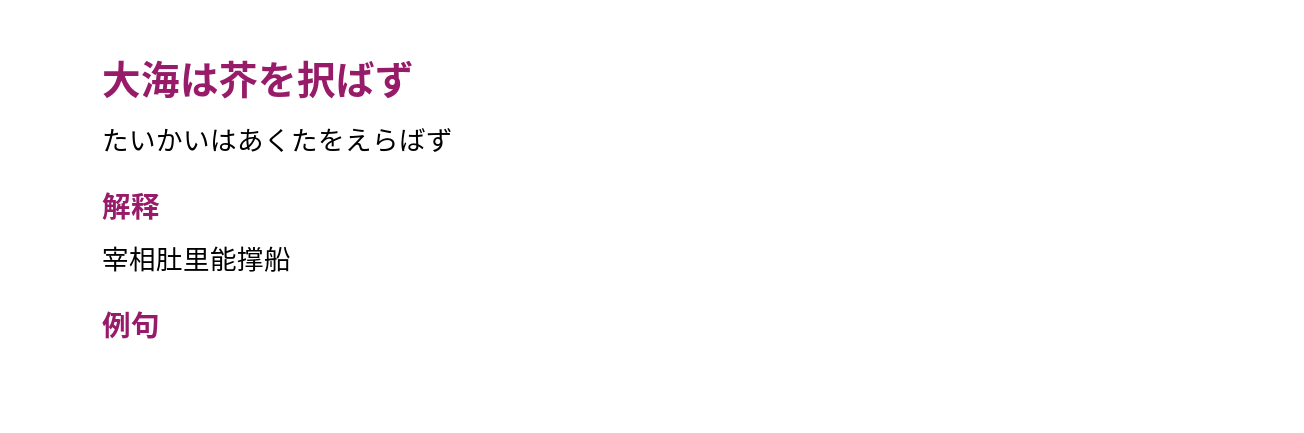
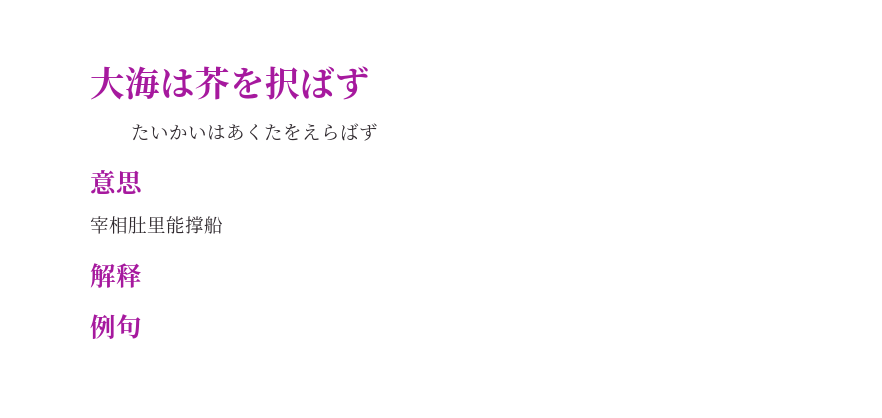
- 解释
+ 意思
+ 解释

